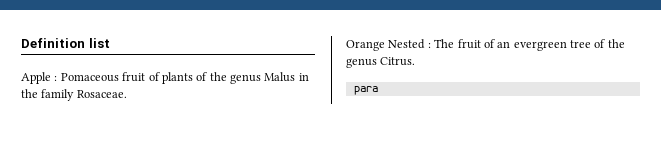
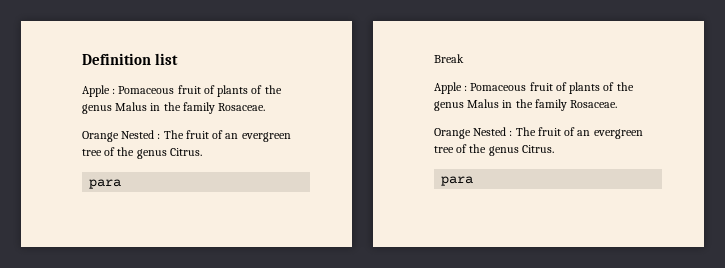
+ Break
+ Apple : Pomaceous fruit of plants of the genus Malus in the family Rosaceae.
+ Orange Nested : The fruit of an evergreen tree of the genus Citrus.
+ para

